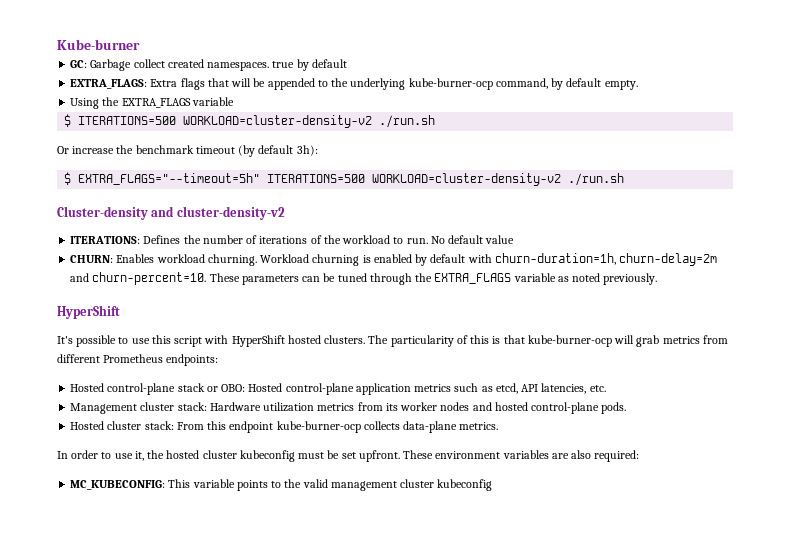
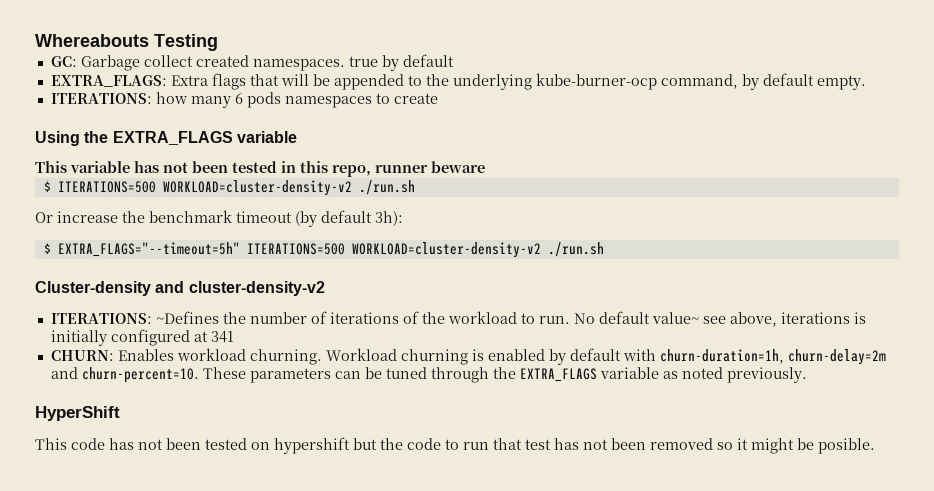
- Kube-burner
+ Whereabouts Testing
+ ITERATIONS: how many 6 pods namespaces to create
  Using the EXTRA_FLAGS variable
+ This variable has not been tested in this repo, runner beware
- ITERATIONS: Defines the number of iterations of the workload to run.
+ ITERATIONS: ~Defines the number of iterations of the workload to run.
- No default value
+ No default value~ see above, iterations is initially configured at 341
- It's possible to use this script with HyperShift hosted clusters. The particularity of this is that kube-burner-ocp will grab metrics from different Prometheus endpoints:
- Hosted control-plane stack or OBO: Hosted control-plane application metrics such as etcd, API latencies, etc.
- Management cluster stack: Hardware utilization metrics from its worker nodes and hosted control-plane pods.
- Hosted cluster stack: From this endpoint kube-burner-ocp collects data-plane metrics.
- In order to use it, the hosted cluster kubeconfig must be set upfront. These environment variables are also required:
- MC_KUBECONFIG: This variable points to the valid management cluster kubeconfig
+ This code has not been tested on hypershift but the code to run that test has not been removed so it might be posible.

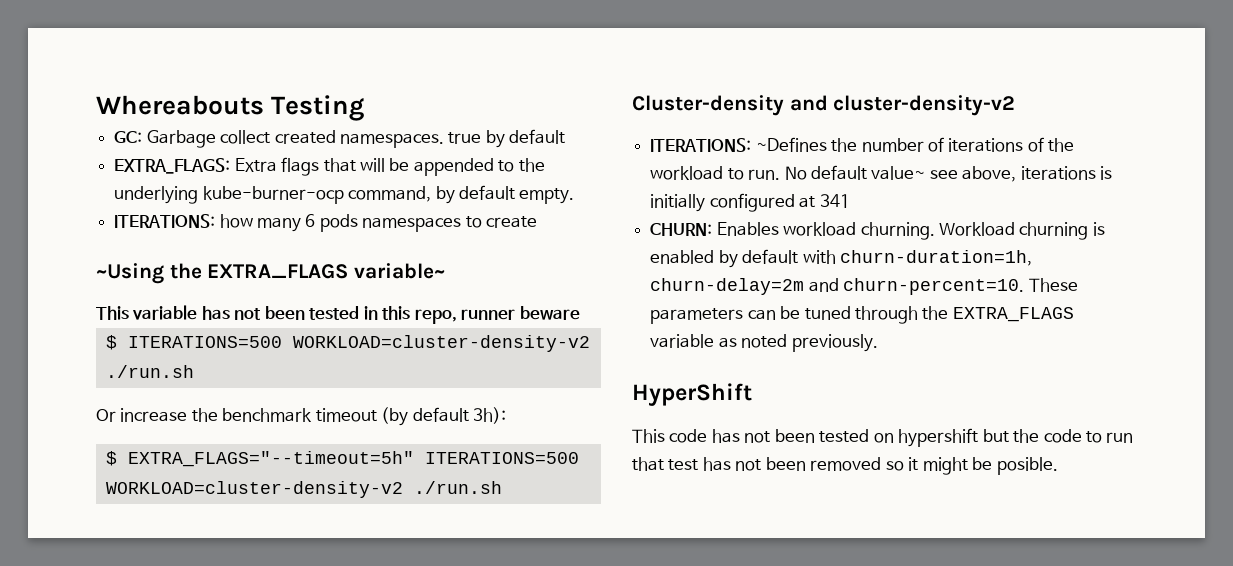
- Using the EXTRA_FLAGS variable
+ ~Using the EXTRA_FLAGS variable~

